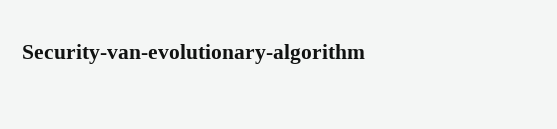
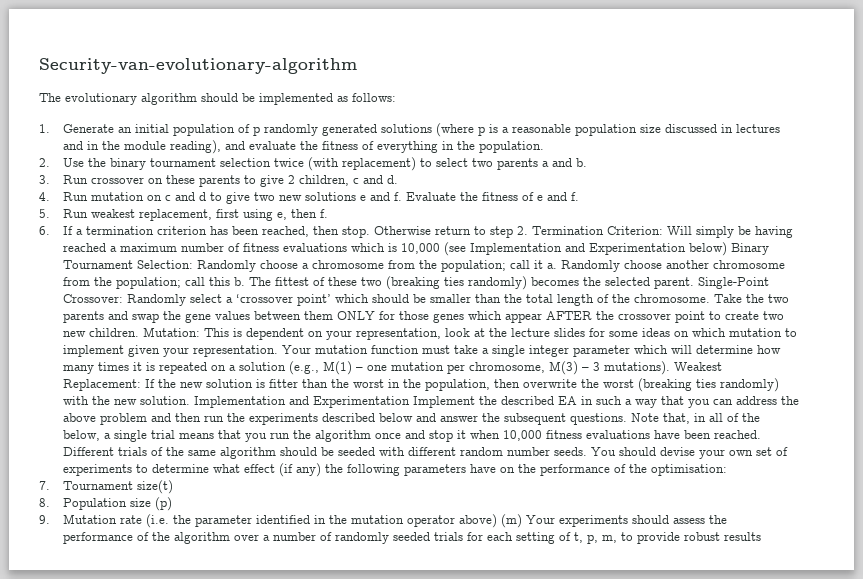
+ The evolutionary algorithm should be implemented as follows:
+ 1. Generate an initial population of p randomly generated solutions (where p is a reasonable population size discussed in lectures and in the module reading), and evaluate the fitness of everything in the population.
+ 2. Use the binary tournament selection twice (with replacement) to select two parents a and b.
+ 3. Run crossover on these parents to give 2 children, c and d.
+ 4. Run mutation on c and d to give two new solutions e and f. Evaluate the fitness of e and f.
+ 5. Run weakest replacement, first using e, then f.
+ 6. If a termination criterion has been reached, then stop. Otherwise return to step 2. Termination Criterion: Will simply be having reached a maximum number of fitness evaluations which is 10,000 (see Implementation and Experimentation below) Binary Tournament Selection: Randomly choose a chromosome from the population; call it a. Randomly choose another chromosome from the population; call this b. The fittest of these two (breaking ties randomly) becomes the selected parent. Single-Point Crossover: Randomly select a ‘crossover point’ which should be smaller than the total length of the chromosome. Take the two parents and swap the gene values between them ONLY for those genes which appear AFTER the crossover point to create two new children. Mutation: This is dependent on your representation, look at the lecture slides for some ideas on which mutation to implement given your representation. Your mutation function must take a single integer parameter which will determine how many times it is repeated on a solution (e.g., M(1) – one mutation per chromosome, M(3) – 3 mutations). Weakest Replacement: If the new solution is fitter than the worst in the population, then overwrite the worst (breaking ties randomly) with the new solution. Implementation and Experimentation Implement the described EA in such a way that you can address the above problem and then run the experiments described below and answer the subsequent questions. Note that, in all of the below, a single trial means that you run the algorithm once and stop it when 10,000 fitness evaluations have been reached. Different trials of the same algorithm should be seeded with different random number seeds. You should devise your own set of experiments to determine what effect (if any) the following parameters have on the performance of the optimisation:
+ 7. Tournament size(t)
+ 8. Population size (p)
+ 9. Mutation rate (i.e. the parameter identified in the mutation operator above) (m) Your experiments should assess the performance of the algorithm over a number of randomly seeded trials for each setting of t, p, m, to provide robust results

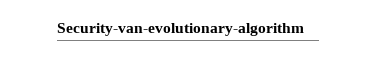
- The evolutionary algorithm should be implemented as follows:
- 1. Generate an initial population of p randomly generated solutions (where p is a reasonable population size discussed in lectures and in the module reading), and evaluate the fitness of everything in the population.
- 2. Use the binary tournament selection twice (with replacement) to select two parents a and b.
- 3. Run crossover on these parents to give 2 children, c and d.
- 4. Run mutation on c and d to give two new solutions e and f. Evaluate the fitness of e and f.
- 5. Run weakest replacement, first using e, then f.
- 6. If a termination criterion has been reached, then stop. Otherwise return to step 2. Termination Criterion: Will simply be having reached a maximum number of fitness evaluations which is 10,000 (see Implementation and Experimentation below) Binary Tournament Selection: Randomly choose a chromosome from the population; call it a. Randomly choose another chromosome from the population; call this b. The fittest of these two (breaking ties randomly) becomes the selected parent. Single-Point Crossover: Randomly select a ‘crossover point’ which should be smaller than the total length of the chromosome. Take the two parents and swap the gene values between them ONLY for those genes which appear AFTER the crossover point to create two new children. Mutation: This is dependent on your representation, look at the lecture slides for some ideas on which mutation to implement given your representation. Your mutation function must take a single integer parameter which will determine how many times it is repeated on a solution (e.g., M(1) – one mutation per chromosome, M(3) – 3 mutations). Weakest Replacement: If the new solution is fitter than the worst in the population, then overwrite the worst (breaking ties randomly) with the new solution. Implementation and Experimentation Implement the described EA in such a way that you can address the above problem and then run the experiments described below and answer the subsequent questions. Note that, in all of the below, a single trial means that you run the algorithm once and stop it when 10,000 fitness evaluations have been reached. Different trials of the same algorithm should be seeded with different random number seeds. You should devise your own set of experiments to determine what effect (if any) the following parameters have on the performance of the optimisation:
- 7. Tournament size(t)
- 8. Population size (p)
- 9. Mutation rate (i.e. the parameter identified in the mutation operator above) (m) Your experiments should assess the performance of the algorithm over a number of randomly seeded trials for each setting of t, p, m, to provide robust results

